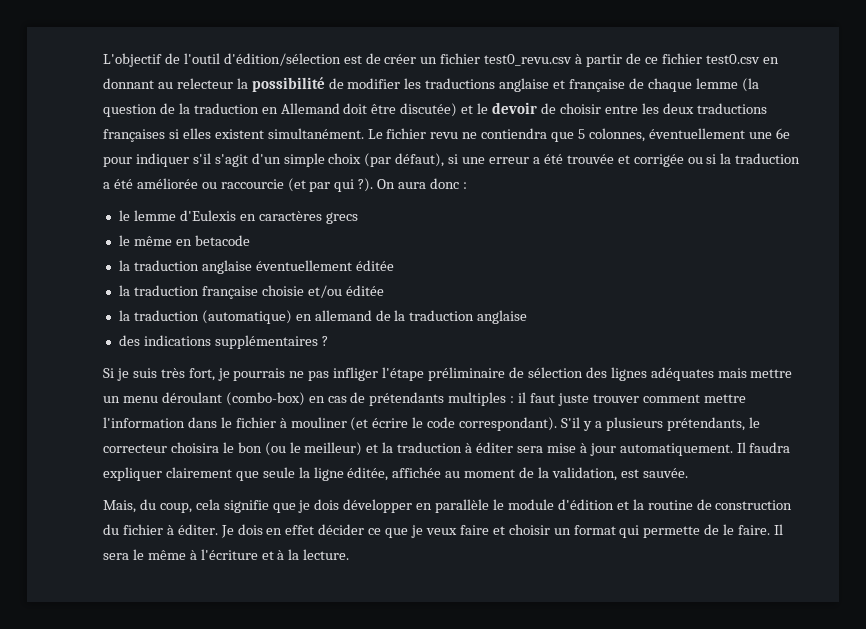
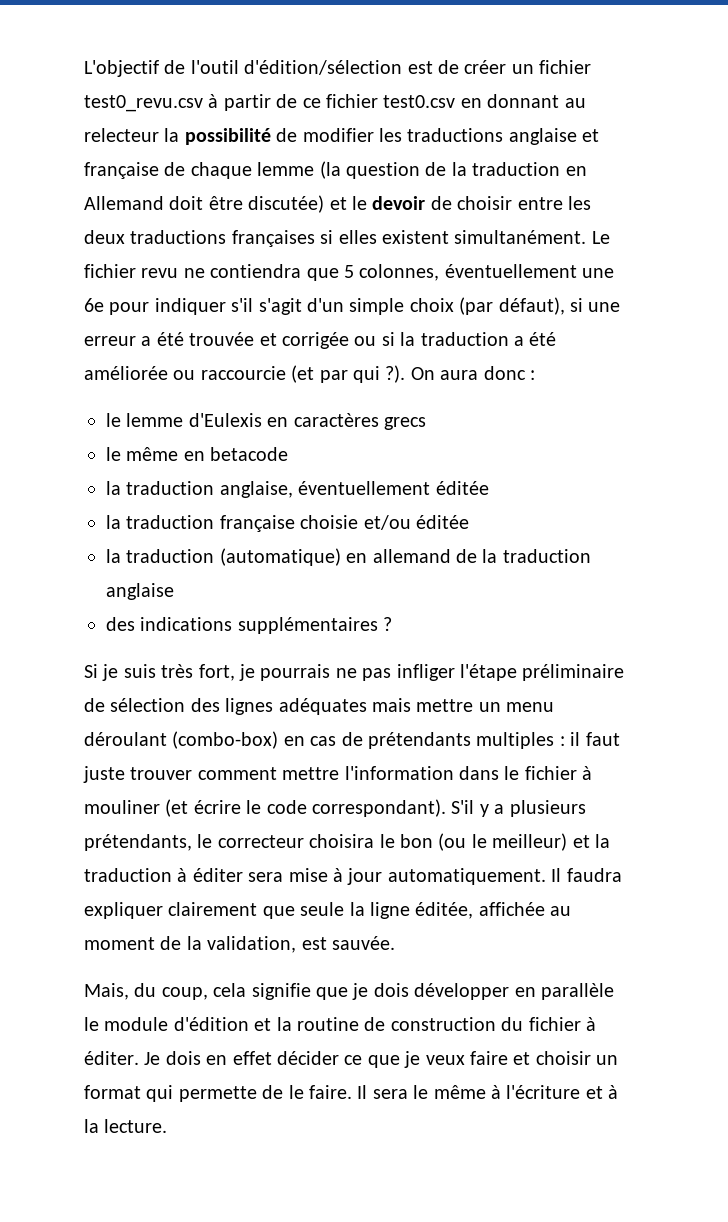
- la traduction anglaise éventuellement éditée
+ la traduction anglaise, éventuellement éditée

